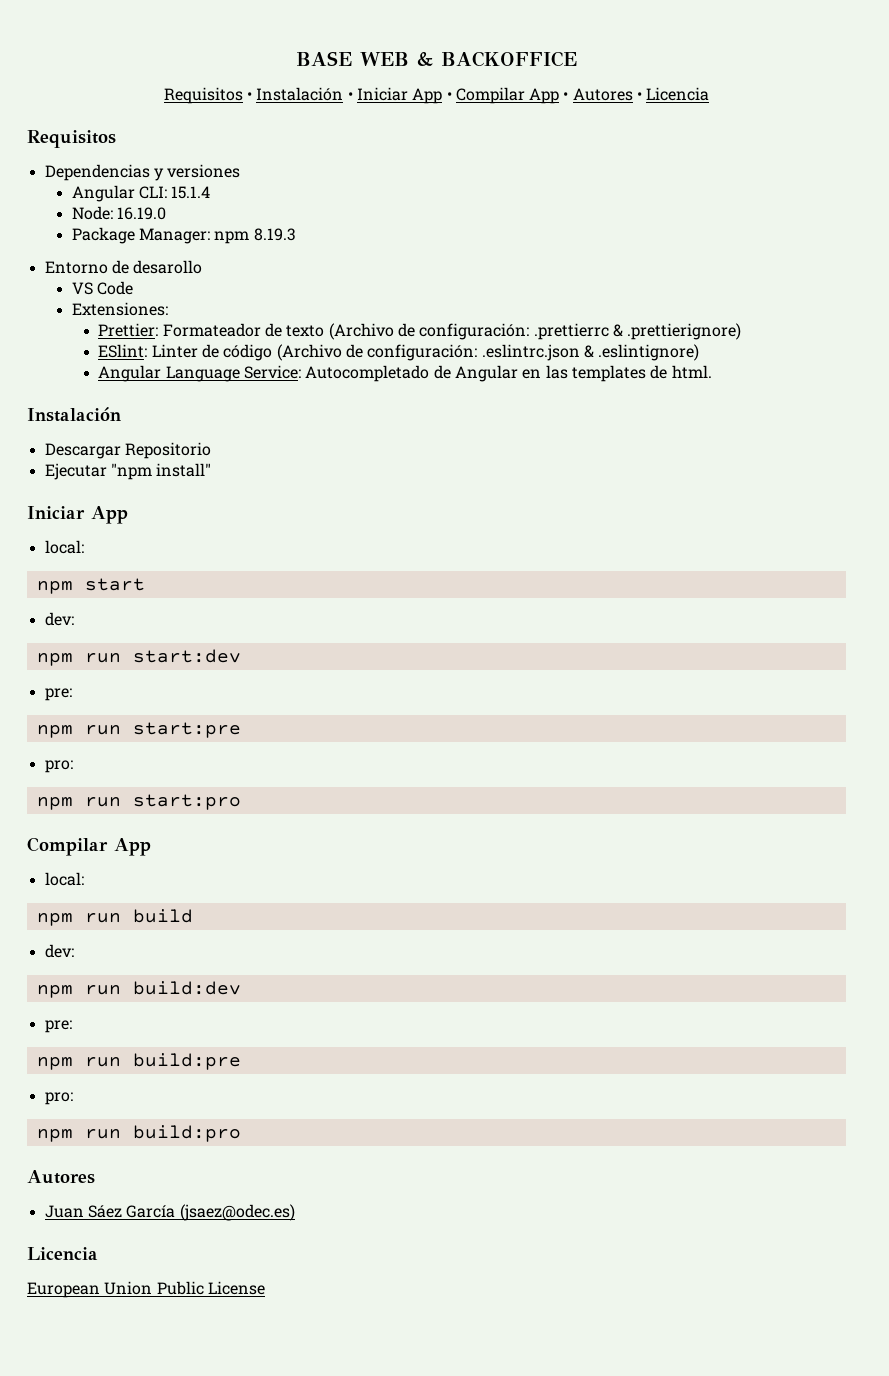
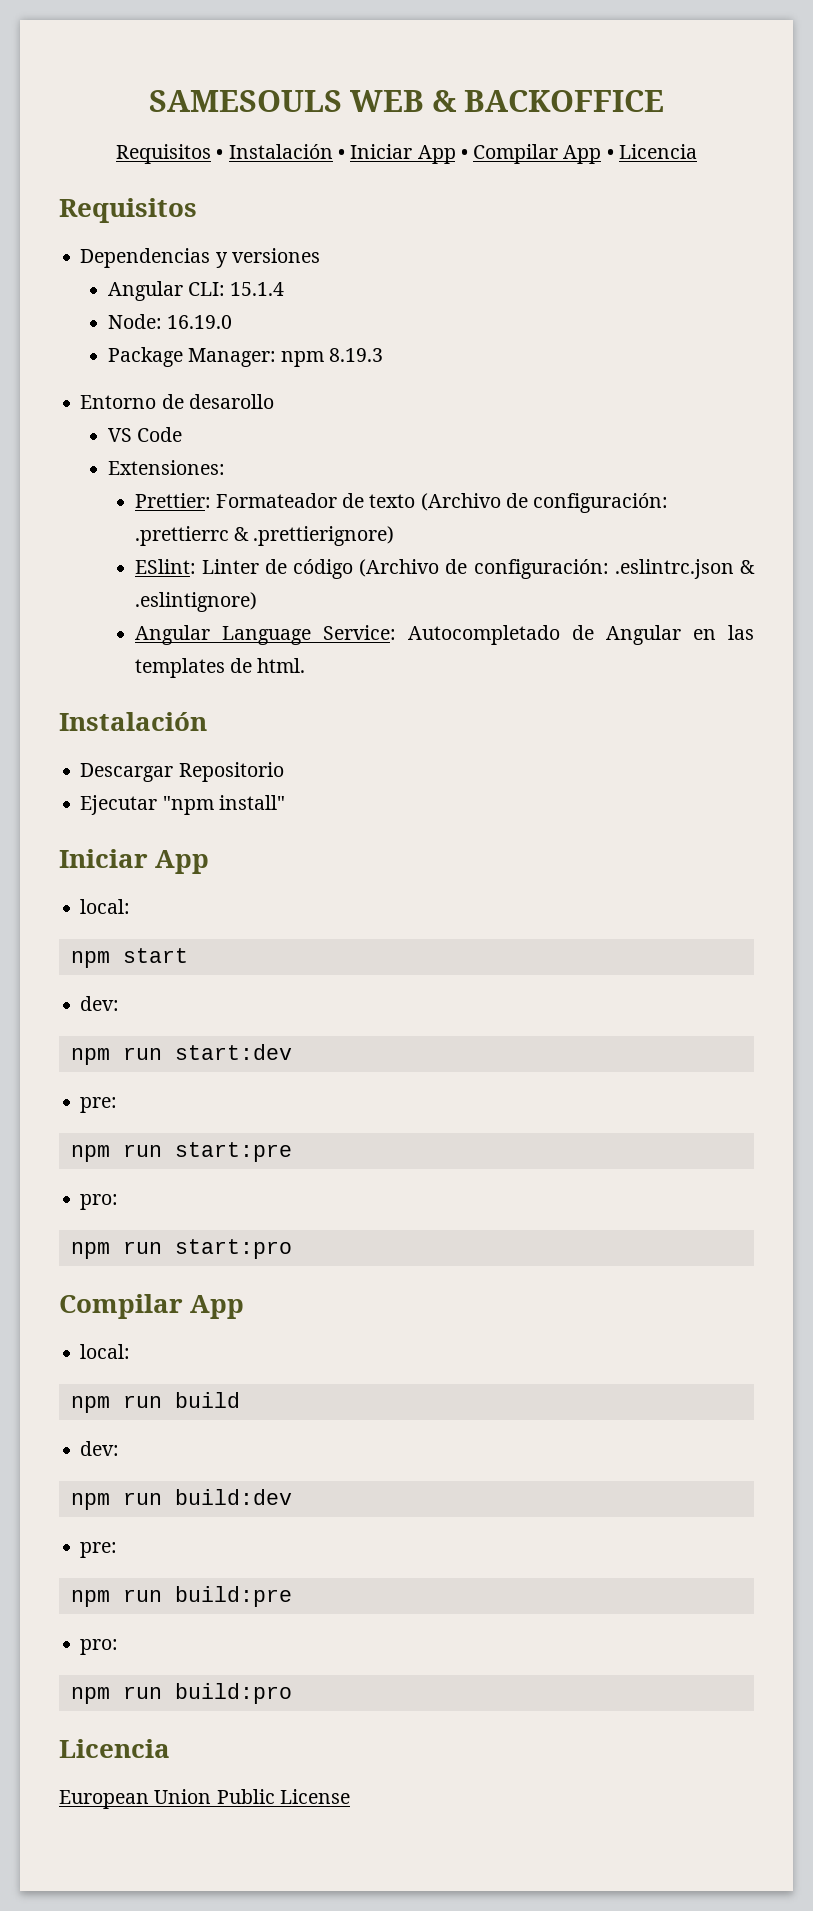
- BASE WEB & BACKOFFICE
+ SAMESOULS WEB & BACKOFFICE
- Requisitos • Instalación • Iniciar App • Compilar App • Autores • Licencia
+ Requisitos • Instalación • Iniciar App • Compilar App • Licencia
  npm run build:pro
- Autores
- Juan Sáez García (jsaez@odec.es)

